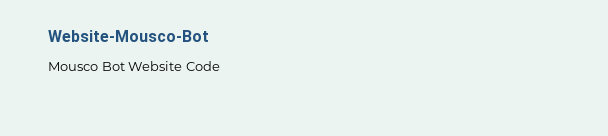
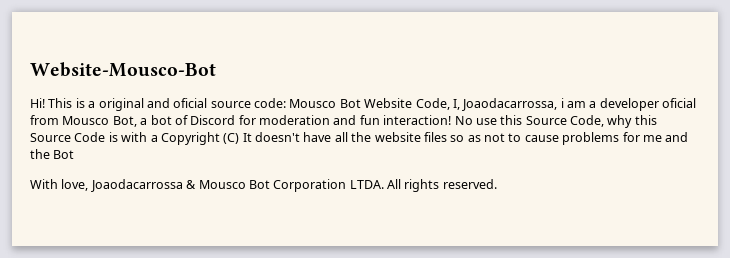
- Mousco Bot Website Code
+ Hi! This is a original and oficial source code: Mousco Bot Website Code, I, Joaodacarrossa, i am a developer oficial from Mousco Bot, a bot of Discord for moderation and fun interaction! No use this Source Code, why this Source Code is with a Copyright (C) It doesn't have all the website files so as not to cause problems for me and the Bot
+ With love, Joaodacarrossa & Mousco Bot Corporation LTDA. All rights reserved.

